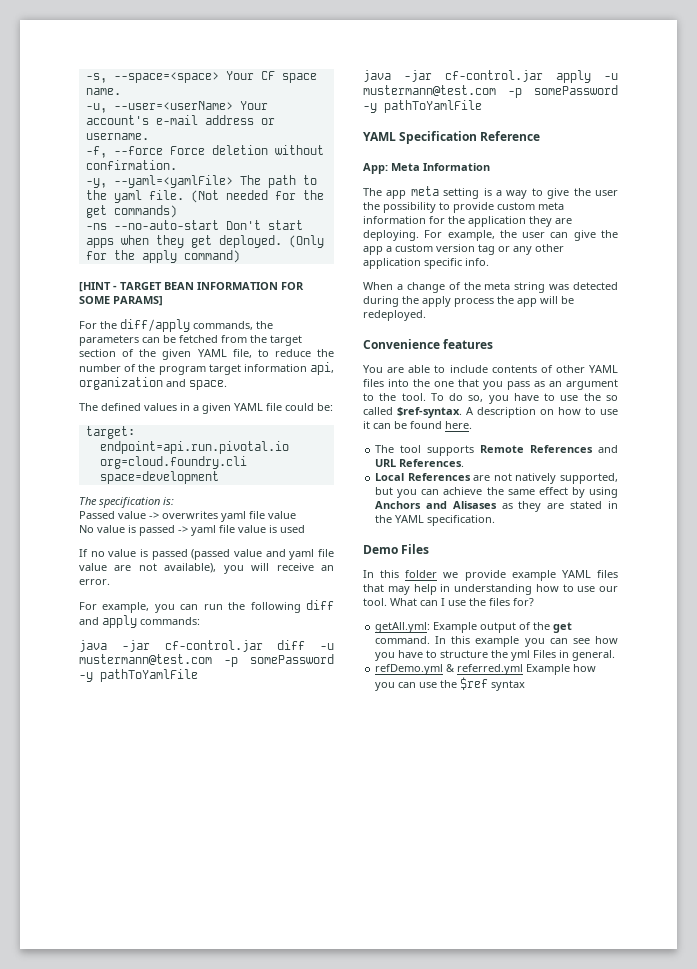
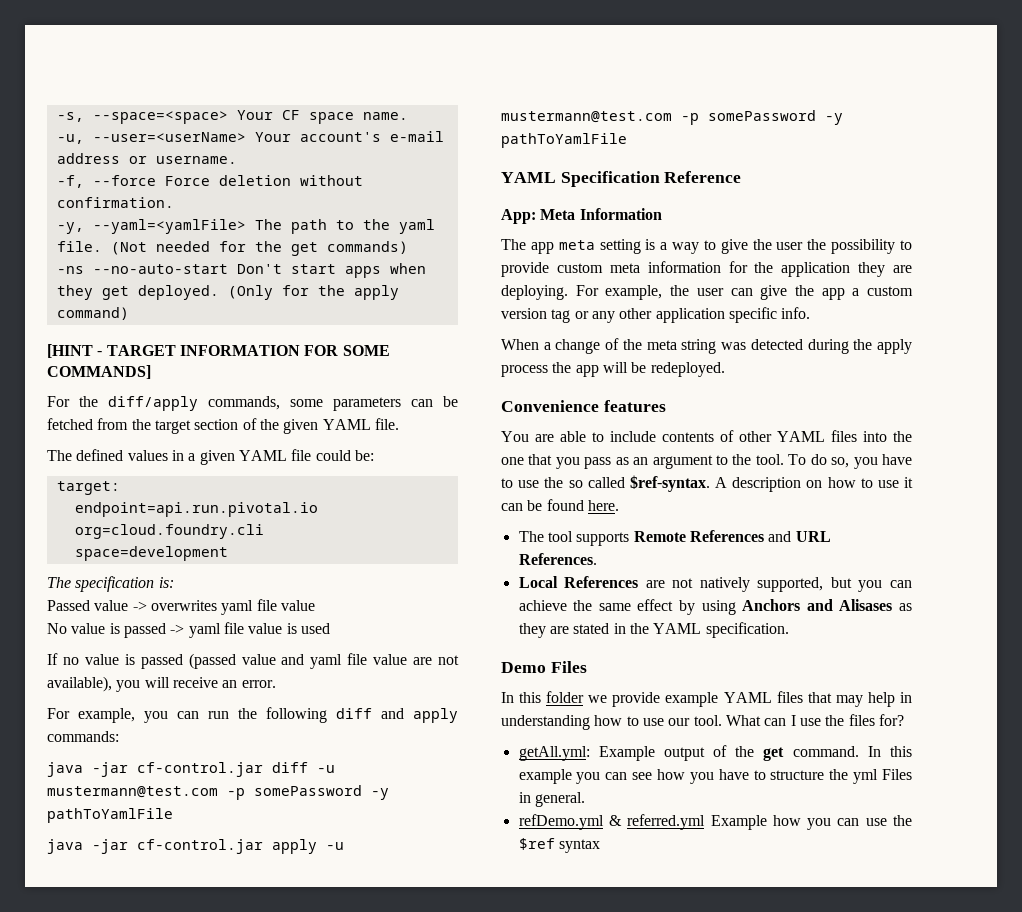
- [HINT - TARGET BEAN INFORMATION FOR SOME PARAMS]
+ [HINT - TARGET INFORMATION FOR SOME COMMANDS]
- For the diff/apply commands, the parameters can be fetched from the target section of the given YAML file, to reduce the number of the program target information api, organization and space.
+ For the diff/apply commands, some parameters can be fetched from the target section of the given YAML file.

